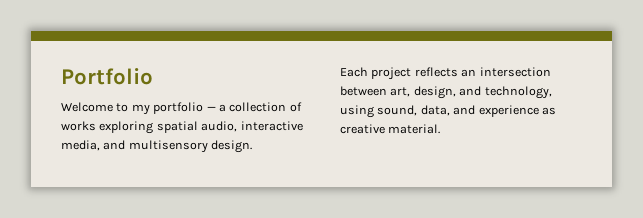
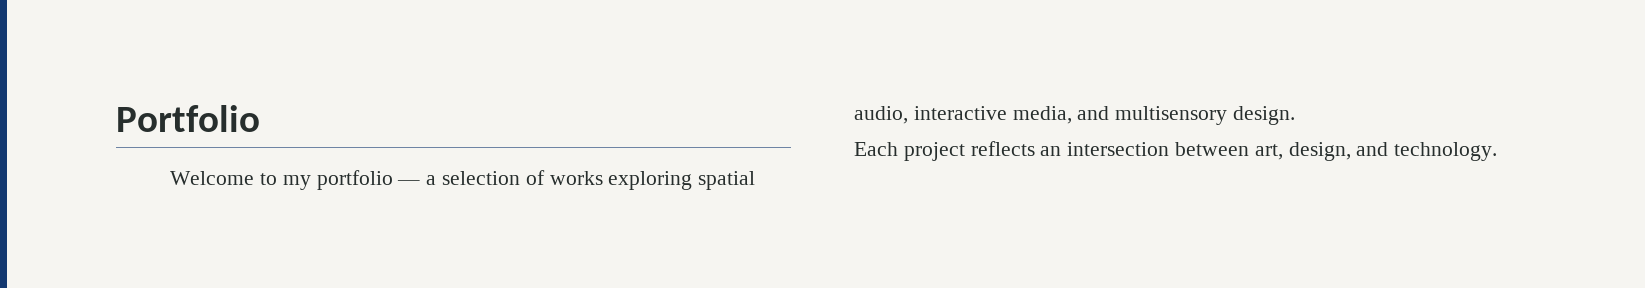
- Welcome to my portfolio — a collection of works exploring spatial audio, interactive media, and multisensory design.
+ Welcome to my portfolio — a selection of works exploring spatial audio, interactive media, and multisensory design.
- Each project reflects an intersection between art, design, and technology, using sound, data, and experience as creative material.
+ Each project reflects an intersection between art, design, and technology.

